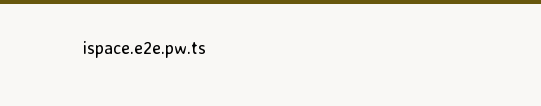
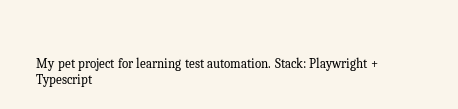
- ispace.e2e.pw.ts
+ My pet project for learning test automation. Stack: Playwright + Typescript

